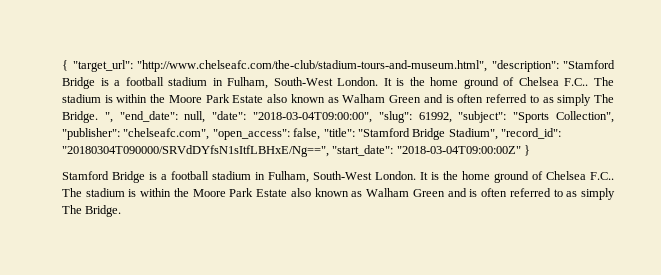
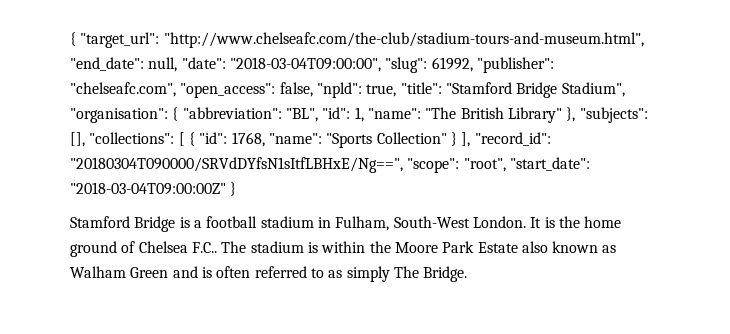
- { "target_url": "http://www.chelseafc.com/the-club/stadium-tours-and-museum.html", "description": "Stamford Bridge is a football stadium in Fulham, South-West London. It is the home ground of Chelsea F.C.. The stadium is within the Moore Park Estate also known as Walham Green and is often referred to as simply The Bridge. ", "end_date": null, "date": "2018-03-04T09:00:00", "slug": 61992, "subject": "Sports Collection", "publisher": "chelseafc.com", "open_access": false, "title": "Stamford Bridge Stadium", "record_id": "20180304T090000/SRVdDYfsN1sItfLBHxE/Ng==", "start_date": "2018-03-04T09:00:00Z" }
+ { "target_url": "http://www.chelseafc.com/the-club/stadium-tours-and-museum.html", "end_date": null, "date": "2018-03-04T09:00:00", "slug": 61992, "publisher": "chelseafc.com", "open_access": false, "npld": true, "title": "Stamford Bridge Stadium", "organisation": { "abbreviation": "BL", "id": 1, "name": "The British Library" }, "subjects": [], "collections": [ { "id": 1768, "name": "Sports Collection" } ], "record_id": "20180304T090000/SRVdDYfsN1sItfLBHxE/Ng==", "scope": "root", "start_date": "2018-03-04T09:00:00Z" }

